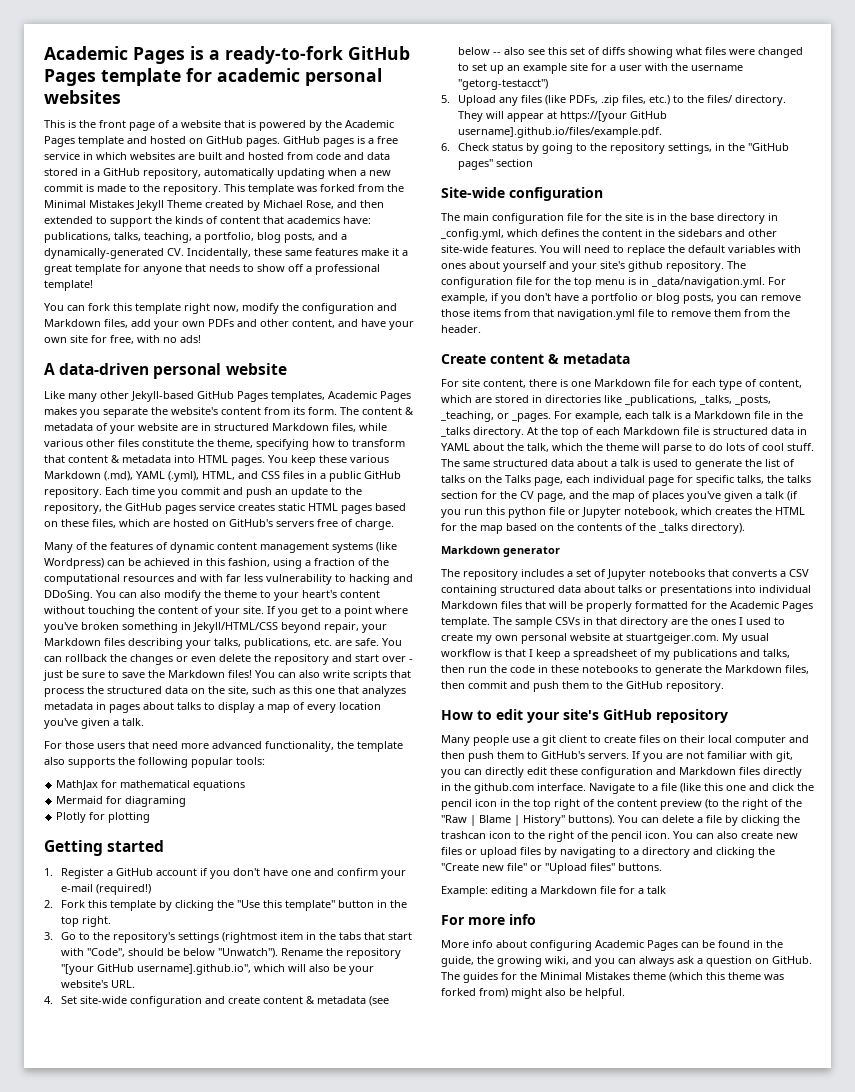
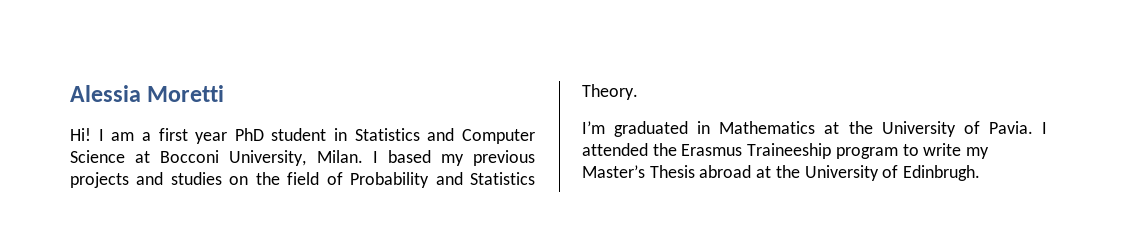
- Academic Pages is a ready-to-fork GitHub Pages template for academic personal websites
- This is the front page of a website that is powered by the Academic Pages template and hosted on GitHub pages. GitHub pages is a free service in which websites are built and hosted from code and data stored in a GitHub repository, automatically updating when a new commit is made to the repository. This template was forked from the Minimal Mistakes Jekyll Theme created by Michael Rose, and then extended to support the kinds of content that academics have: publications, talks, teaching, a portfolio, blog posts, and a dynamically-generated CV. Incidentally, these same features make it a great template for anyone that needs to show off a professional template!
- You can fork this template right now, modify the configuration and Markdown files, add your own PDFs and other content, and have your own site for free, with no ads!
- A data-driven personal website
- Like many other Jekyll-based GitHub Pages templates, Academic Pages makes you separate the website's content from its form. The content & metadata of your website are in structured Markdown files, while various other files constitute the theme, specifying how to transform that content & metadata into HTML pages. You keep these various Markdown (.md), YAML (.yml), HTML, and CSS files in a public GitHub repository. Each time you commit and push an update to the repository, the GitHub pages service creates static HTML pages based on these files, which are hosted on GitHub's servers free of charge.
- Many of the features of dynamic content management systems (like Wordpress) can be achieved in this fashion, using a fraction of the computational resources and with far less vulnerability to hacking and DDoSing. You can also modify the theme to your heart's content without touching the content of your site. If you get to a point where you've broken something in Jekyll/HTML/CSS beyond repair, your Markdown files describing your talks, publications, etc. are safe. You can rollback the changes or even delete the repository and start over - just be sure to save the Markdown files! You can also write scripts that process the structured data on the site, such as this one that analyzes metadata in pages about talks to display a map of every location you've given a talk.
- For those users that need more advanced functionality, the template also supports the following popular tools:
- MathJax for mathematical equations
- Mermaid for diagraming
- Plotly for plotting
- Getting started
- 1. Register a GitHub account if you don't have one and confirm your e-mail (required!)
- 2. Fork this template by clicking the "Use this template" button in the top right.
- 3. Go to the repository's settings (rightmost item in the tabs that start with "Code", should be below "Unwatch"). Rename the repository "[your GitHub username].github.io", which will also be your website's URL.
- 4. Set site-wide configuration and create content & metadata (see below -- also see this set of diffs showing what files were changed to set up an example site for a user with the username "getorg-testacct")
- 5. Upload any files (like PDFs, .zip files, etc.) to the files/ directory. They will appear at https://[your GitHub username].github.io/files/example.pdf.
- 6. Check status by going to the repository settings, in the "GitHub pages" section
- Site-wide configuration
- The main configuration file for the site is in the base directory in _config.yml, which defines the content in the sidebars and other site-wide features. You will need to replace the default variables with ones about yourself and your site's github repository. The configuration file for the top menu is in _data/navigation.yml. For example, if you don't have a portfolio or blog posts, you can remove those items from that navigation.yml file to remove them from the header.
- Create content & metadata
- For site content, there is one Markdown file for each type of content, which are stored in directories like _publications, _talks, _posts, _teaching, or _pages. For example, each talk is a Markdown file in the _talks directory. At the top of each Markdown file is structured data in YAML about the talk, which the theme will parse to do lots of cool stuff. The same structured data about a talk is used to generate the list of talks on the Talks page, each individual page for specific talks, the talks section for the CV page, and the map of places you've given a talk (if you run this python file or Jupyter notebook, which creates the HTML for the map based on the contents of the _talks directory).
- Markdown generator
- The repository includes a set of Jupyter notebooks that converts a CSV containing structured data about talks or presentations into individual Markdown files that will be properly formatted for the Academic Pages template. The sample CSVs in that directory are the ones I used to create my own personal website at stuartgeiger.com. My usual workflow is that I keep a spreadsheet of my publications and talks, then run the code in these notebooks to generate the Markdown files, then commit and push them to the GitHub repository.
- How to edit your site's GitHub repository
- Many people use a git client to create files on their local computer and then push them to GitHub's servers. If you are not familiar with git, you can directly edit these configuration and Markdown files directly in the github.com interface. Navigate to a file (like this one and click the pencil icon in the top right of the content preview (to the right of the "Raw | Blame | History" buttons). You can delete a file by clicking the trashcan icon to the right of the pencil icon. You can also create new files or upload files by navigating to a directory and clicking the "Create new file" or "Upload files" buttons.
- Example: editing a Markdown file for a talk
- For more info
- More info about configuring Academic Pages can be found in the guide, the growing wiki, and you can always ask a question on GitHub. The guides for the Minimal Mistakes theme (which this theme was forked from) might also be helpful.
+ Alessia Moretti
+ Hi! I am a first year PhD student in Statistics and Computer Science at Bocconi University, Milan. I based my previous projects and studies on the field of Probability and Statistics Theory.
+ I’m graduated in Mathematics at the University of Pavia. I attended the Erasmus Traineeship program to write my Master’s Thesis abroad at the University of Edinbrugh.

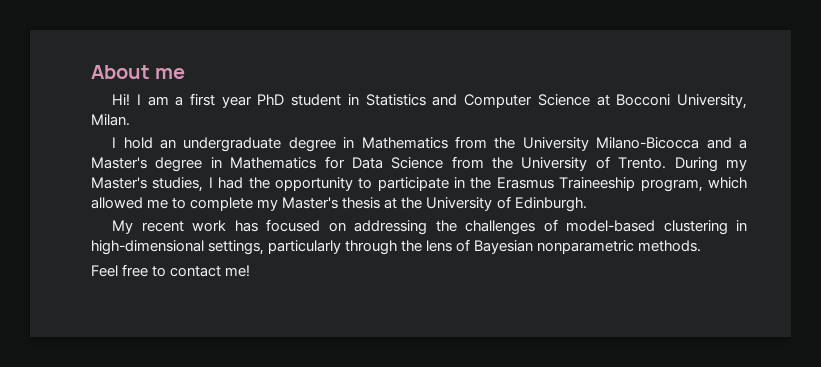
- Alessia Moretti
+ About me
- I am a first year PhD student in Statistics and Computer Science at Bocconi University, Milan. I based my previous projects and studies on the field of Probability and Statistics Theory.
- I’m graduated in Mathematics at the University of Pavia. I attended the Erasmus Traineeship program to write my Master’s Thesis abroad at the University of Edinbrugh.
+ I am a first year PhD student in Statistics and Computer Science at Bocconi University, Milan.
+ I hold an undergraduate degree in Mathematics from the University Milano-Bicocca and a Master's degree in Mathematics for Data Science from the University of Trento. During my Master's studies, I had the opportunity to participate in the Erasmus Traineeship program, which allowed me to complete my Master's thesis at the University of Edinburgh.
+ My recent work has focused on addressing the challenges of model-based clustering in high-dimensional settings, particularly through the lens of Bayesian nonparametric methods.
+ Feel free to contact me!

